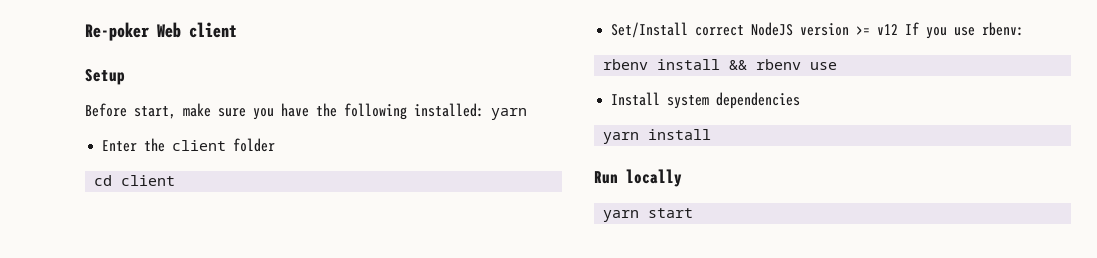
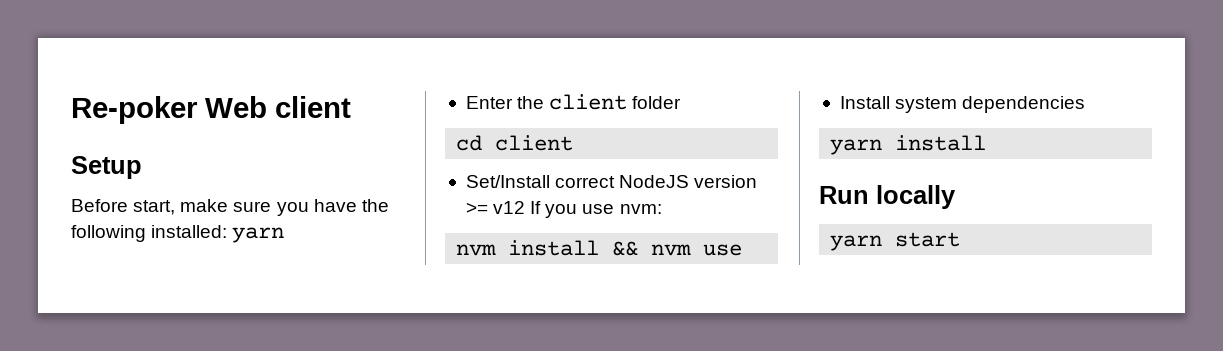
- Set/Install correct NodeJS version >= v12 If you use rbenv:
- rbenv install && rbenv use
+ Set/Install correct NodeJS version >= v12 If you use nvm:
+ nvm install && nvm use

